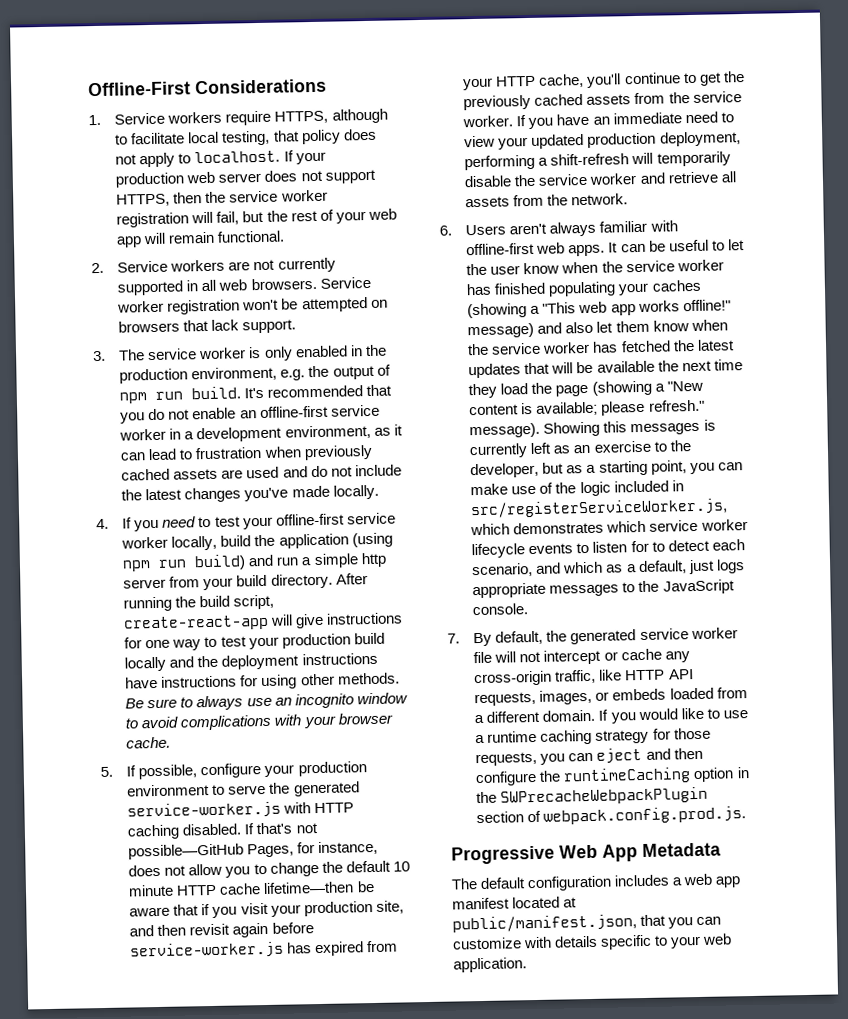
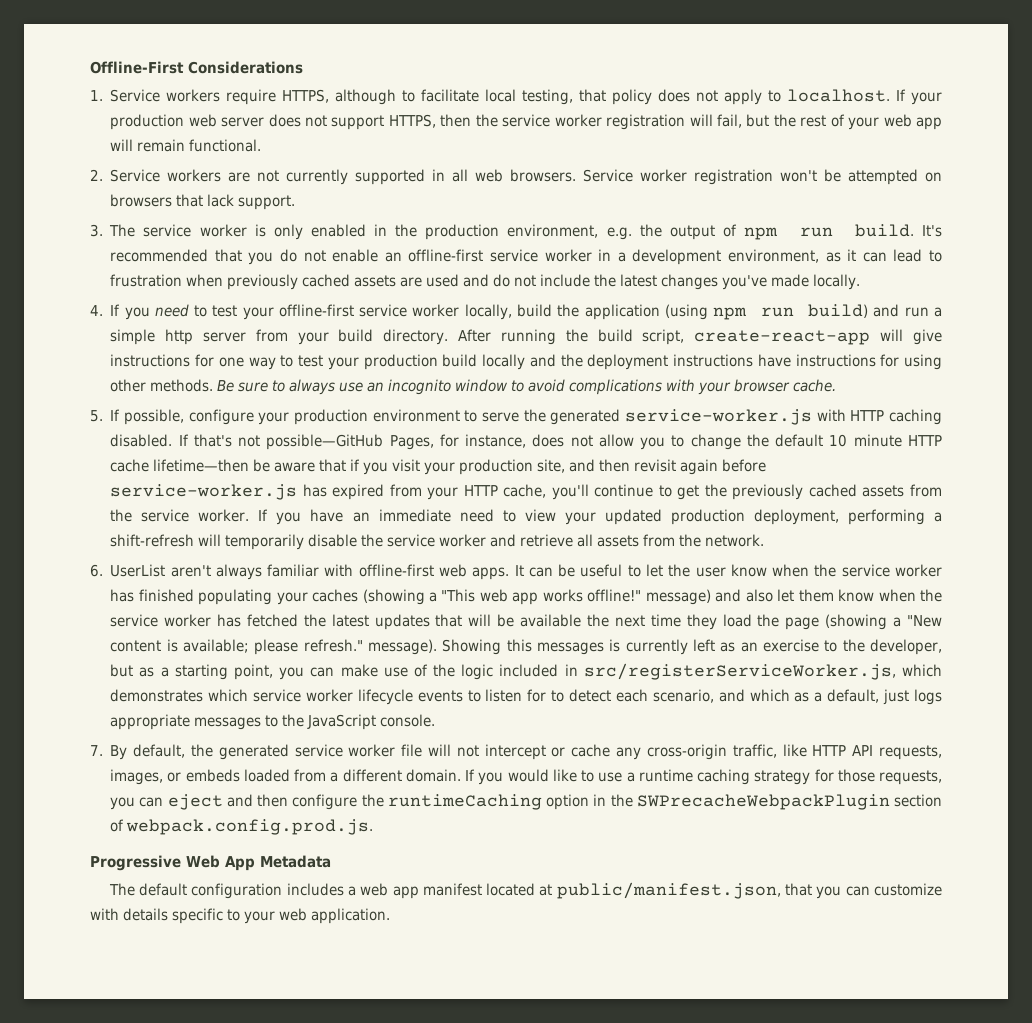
- 6. Users aren't always familiar with offline-first web apps.
+ 6. UserList aren't always familiar with offline-first web apps.

